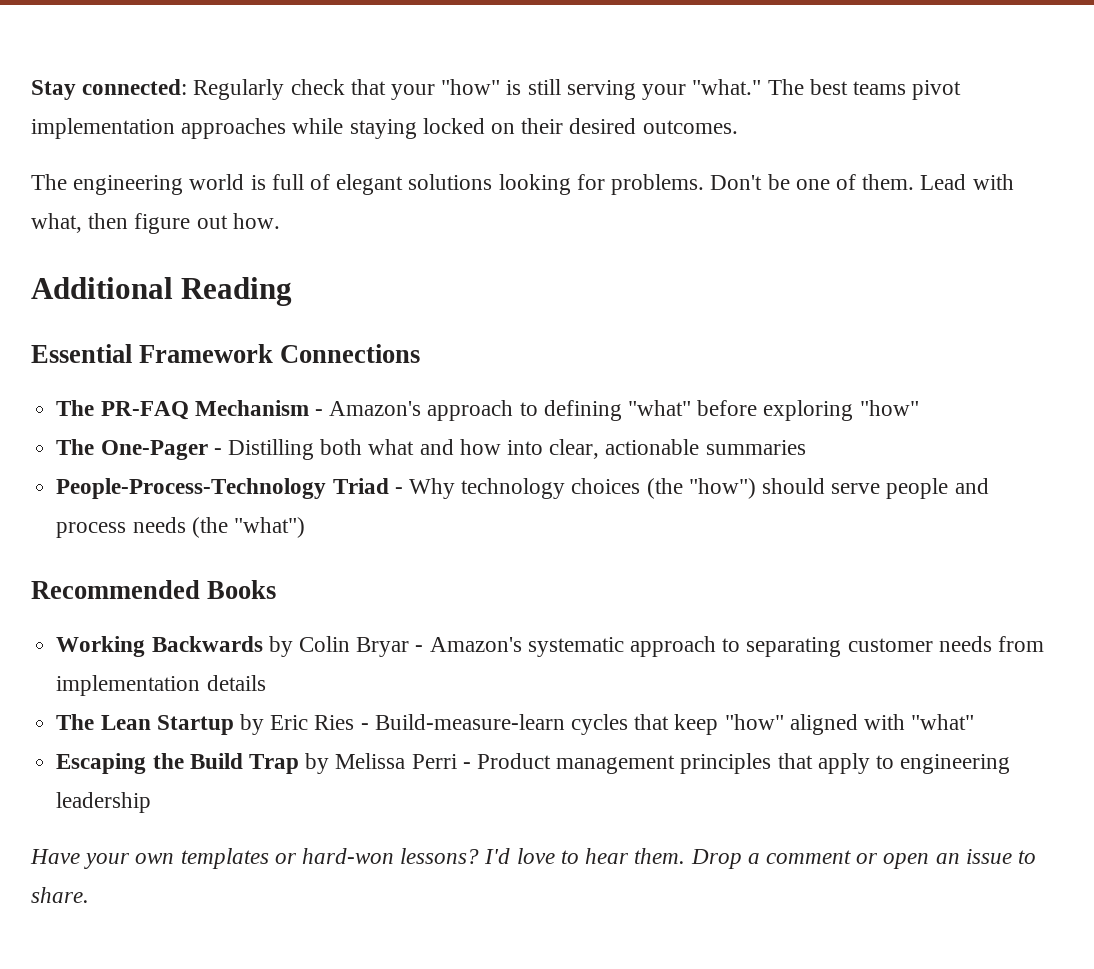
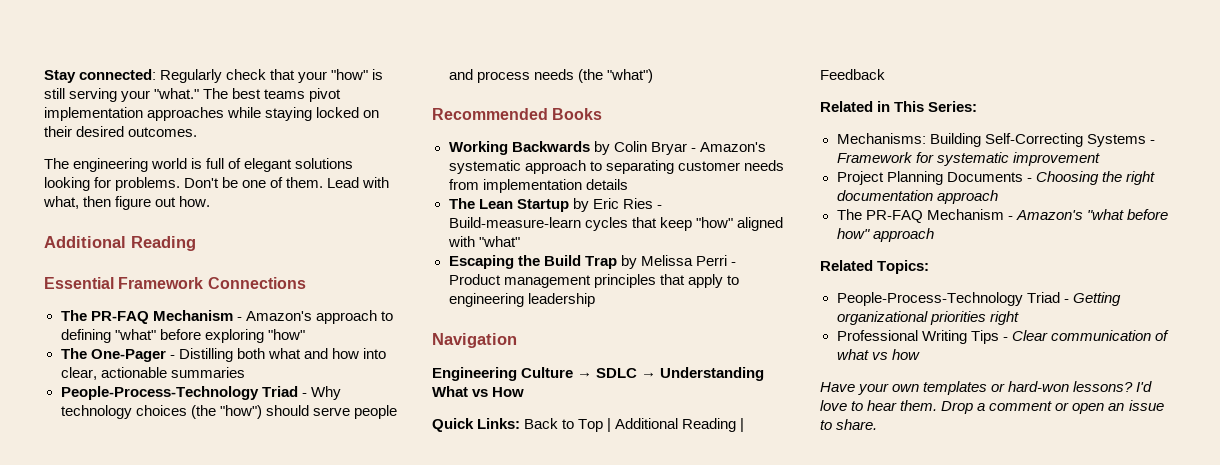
+ Navigation
+ Engineering Culture → SDLC → Understanding What vs How
+ Quick Links: Back to Top | Additional Reading | Feedback
+ Related in This Series:
+ Mechanisms: Building Self-Correcting Systems - Framework for systematic improvement
+ Project Planning Documents - Choosing the right documentation approach
+ The PR-FAQ Mechanism - Amazon's "what before how" approach
+ Related Topics:
+ People-Process-Technology Triad - Getting organizational priorities right
+ Professional Writing Tips - Clear communication of what vs how

